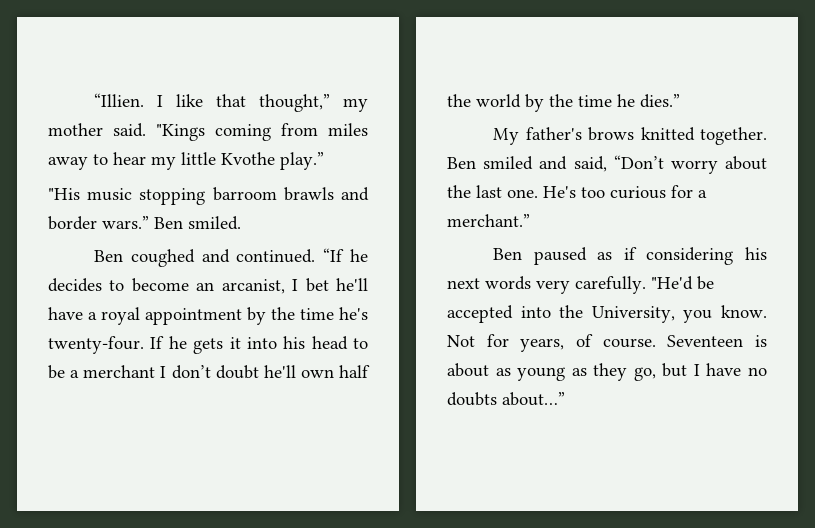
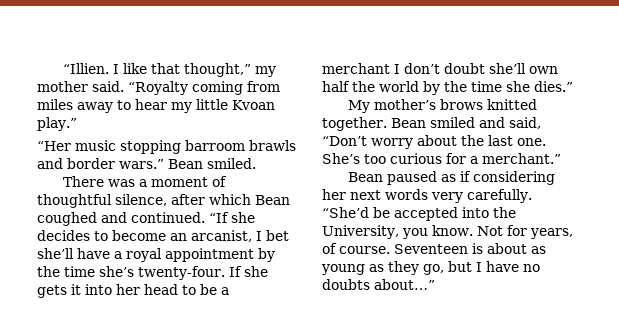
- "Kings coming from miles away to hear my little Kvothe play.”
+ “Royalty coming from miles away to hear my little Kvoan play.”
- "His music stopping barroom brawls and border wars.”
+ “Her music stopping barroom brawls and border wars.”
- Ben smiled.
+ Bean smiled.
- Ben coughed and continued.
+ There was a moment of thoughtful silence, after which Bean coughed and continued.
- “If he decides to become an arcanist, I bet he'll have a royal appointment by the time he's twenty-four.
+ “If she decides to become an arcanist, I bet she’ll have a royal appointment by the time she’s twenty-four.
- If he gets it into his head to be a merchant I don’t doubt he'll own half the world by the time he dies.”
+ If she gets it into her head to be a merchant I don’t doubt she’ll own half the world by the time she dies.”
- My father's brows knitted together.
+ My mother’s brows knitted together.
- Ben smiled and said, “Don’t worry about the last one.
+ Bean smiled and said, “Don’t worry about the last one.
- He's too curious for a merchant.”
+ She’s too curious for a merchant.”
- Ben paused as if considering his next words very carefully.
+ Bean paused as if considering her next words very carefully.
- "He'd be accepted into the University, you know.
+ “She’d be accepted into the University, you know.

